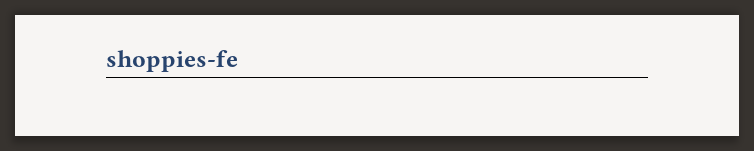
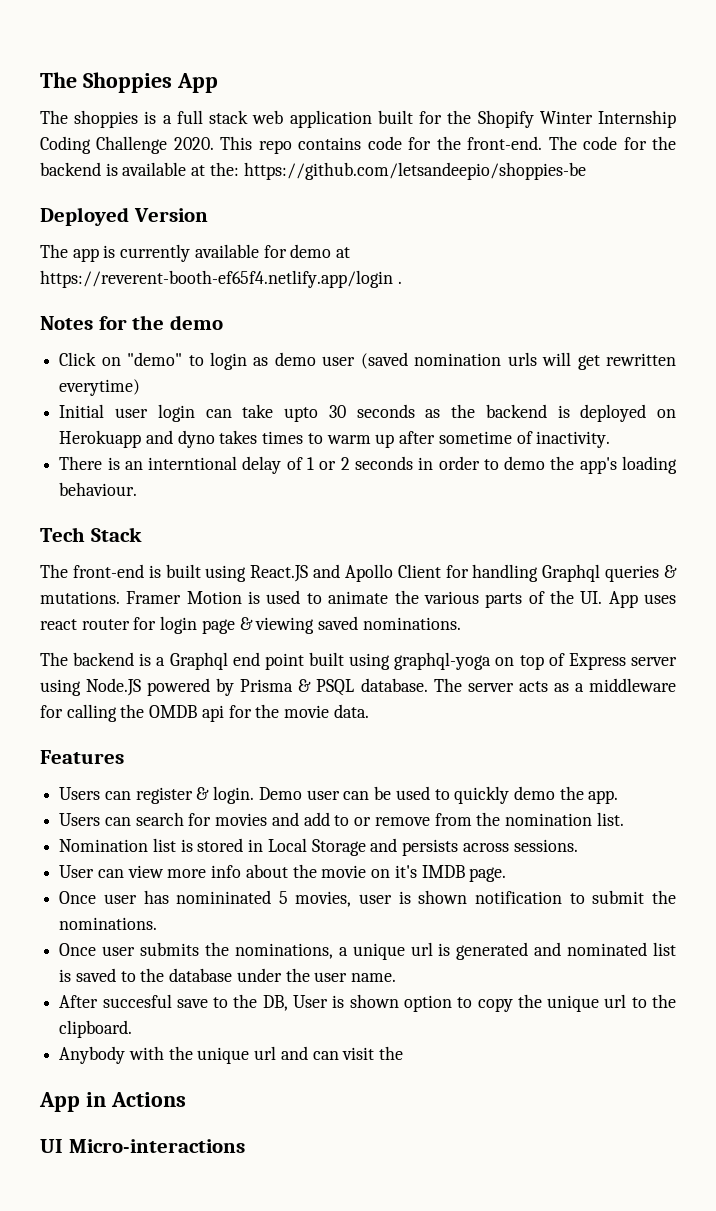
- shoppies-fe
+ The Shoppies App
+ The shoppies is a full stack web application built for the Shopify Winter Internship Coding Challenge 2020. This repo contains code for the front-end. The code for the backend is available at the: https://github.com/letsandeepio/shoppies-be
+ Deployed Version
+ The app is currently available for demo at https://reverent-booth-ef65f4.netlify.app/login .
+ Notes for the demo
+ Click on "demo" to login as demo user (saved nomination urls will get rewritten everytime)
+ Initial user login can take upto 30 seconds as the backend is deployed on Herokuapp and dyno takes times to warm up after sometime of inactivity.
+ There is an interntional delay of 1 or 2 seconds in order to demo the app's loading behaviour.
+ Tech Stack
+ The front-end is built using React.JS and Apollo Client for handling Graphql queries & mutations. Framer Motion is used to animate the various parts of the UI. App uses react router for login page & viewing saved nominations.
+ The backend is a Graphql end point built using graphql-yoga on top of Express server using Node.JS powered by Prisma & PSQL database. The server acts as a middleware for calling the OMDB api for the movie data.
+ Features
+ Users can register & login. Demo user can be used to quickly demo the app.
+ Users can search for movies and add to or remove from the nomination list.
+ Nomination list is stored in Local Storage and persists across sessions.
+ User can view more info about the movie on it's IMDB page.
+ Once user has nomininated 5 movies, user is shown notification to submit the nominations.
+ Once user submits the nominations, a unique url is generated and nominated list is saved to the database under the user name.
+ After succesful save to the DB, User is shown option to copy the unique url to the clipboard.
+ Anybody with the unique url and can visit the
+ App in Actions
+ UI Micro-interactions

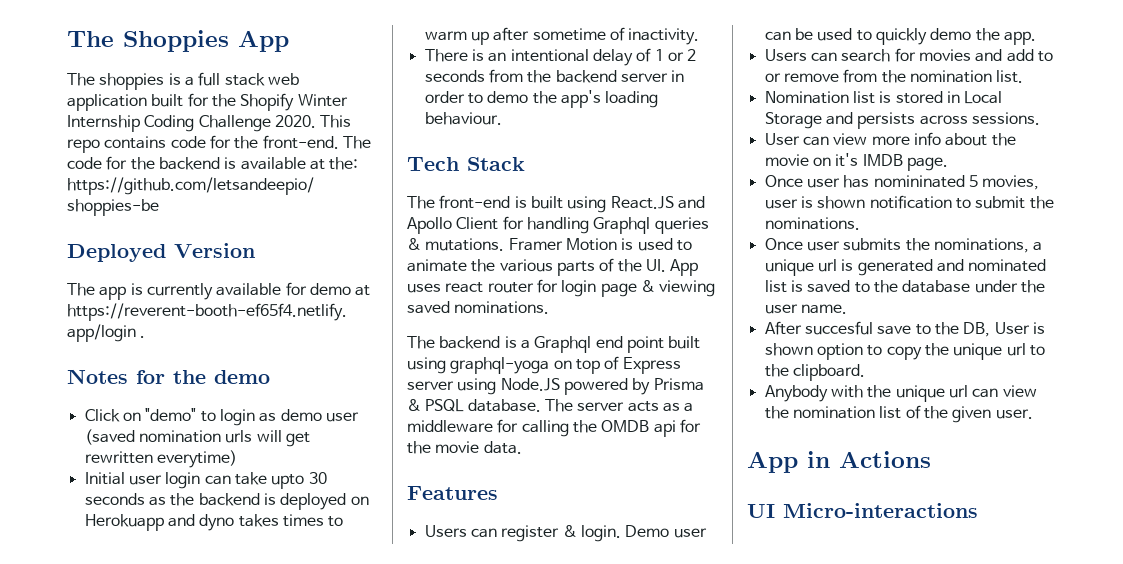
- There is an interntional delay of 1 or 2 seconds in order to demo the app's loading behaviour.
+ There is an intentional delay of 1 or 2 seconds from the backend server in order to demo the app's loading behaviour.
- Anybody with the unique url and can visit the
+ Anybody with the unique url can view the nomination list of the given user.

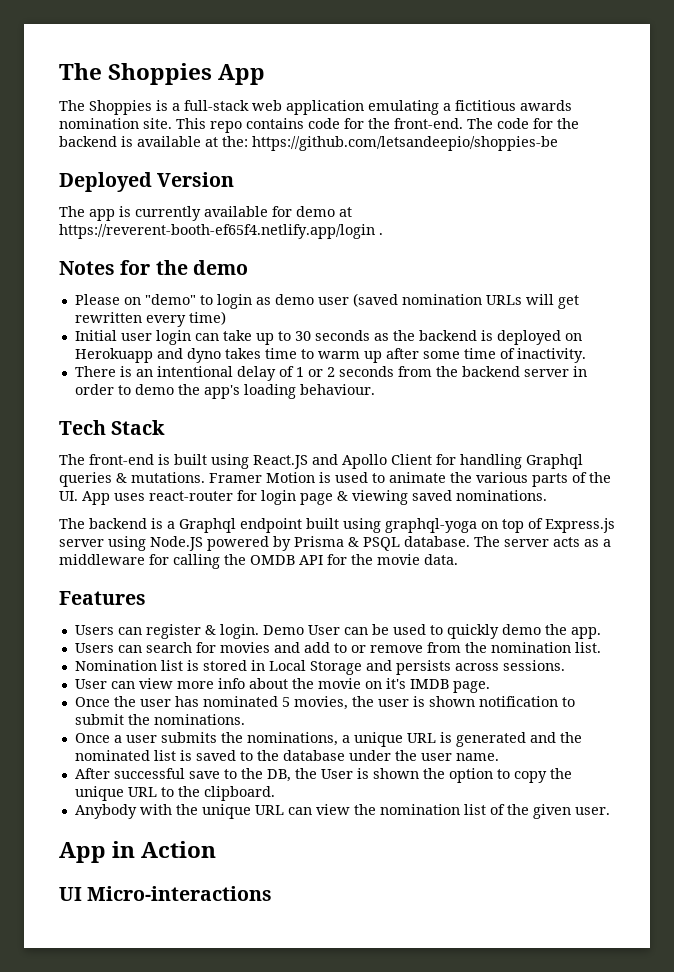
- The shoppies is a full stack web application built for the Shopify Winter Internship Coding Challenge 2020.
+ The Shoppies is a full-stack web application emulating a fictitious awards nomination site.
- Click on "demo" to login as demo user (saved nomination urls will get rewritten everytime)
+ Please on "demo" to login as demo user (saved nomination URLs will get rewritten every time)
- Initial user login can take upto 30 seconds as the backend is deployed on Herokuapp and dyno takes times to warm up after sometime of inactivity.
+ Initial user login can take up to 30 seconds as the backend is deployed on Herokuapp and dyno takes time to warm up after some time of inactivity.
- Framer Motion is used to animate the various parts of the UI. App uses react router for login page & viewing saved nominations.
+ Framer Motion is used to animate the various parts of the UI. App uses react-router for login page & viewing saved nominations.
- The backend is a Graphql end point built using graphql-yoga on top of Express server using Node.JS powered by Prisma & PSQL database.
+ The backend is a Graphql endpoint built using graphql-yoga on top of Express.js server using Node.JS powered by Prisma & PSQL database.
- The server acts as a middleware for calling the OMDB api for the movie data.
+ The server acts as a middleware for calling the OMDB API for the movie data.
- Demo user can be used to quickly demo the app.
+ Demo User can be used to quickly demo the app.
- Once user has nomininated 5 movies, user is shown notification to submit the nominations.
+ Once the user has nominated 5 movies, the user is shown notification to submit the nominations.
- Once user submits the nominations, a unique url is generated and nominated list is saved to the database under the user name.
+ Once a user submits the nominations, a unique URL is generated and the nominated list is saved to the database under the user name.
- After succesful save to the DB, User is shown option to copy the unique url to the clipboard.
+ After successful save to the DB, the User is shown the option to copy the unique URL to the clipboard.
- Anybody with the unique url can view the nomination list of the given user.
+ Anybody with the unique URL can view the nomination list of the given user.
- App in Actions
+ App in Action

